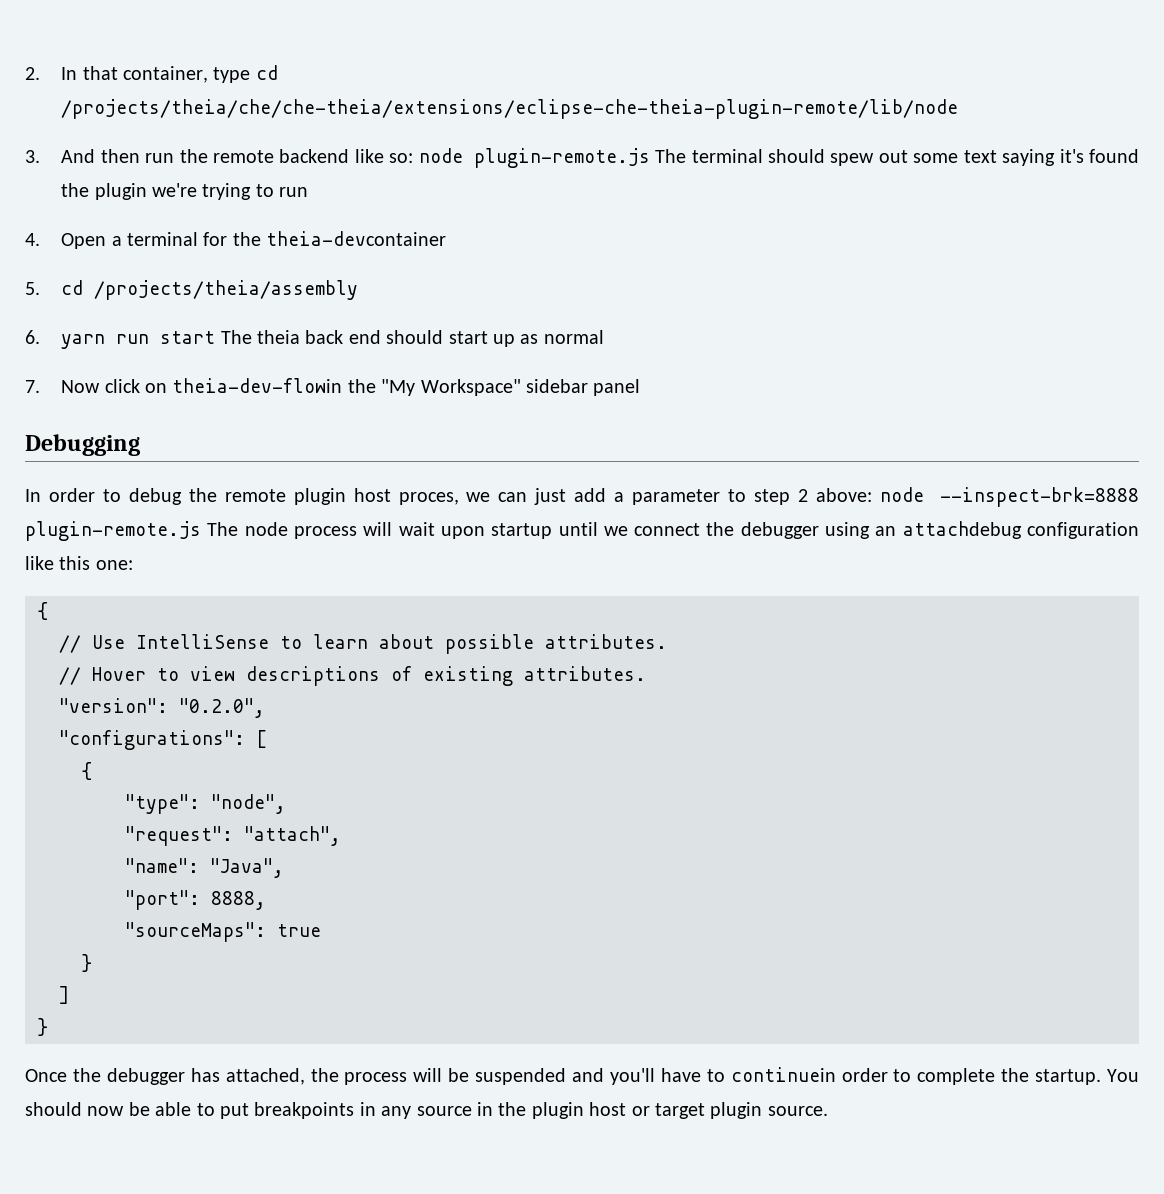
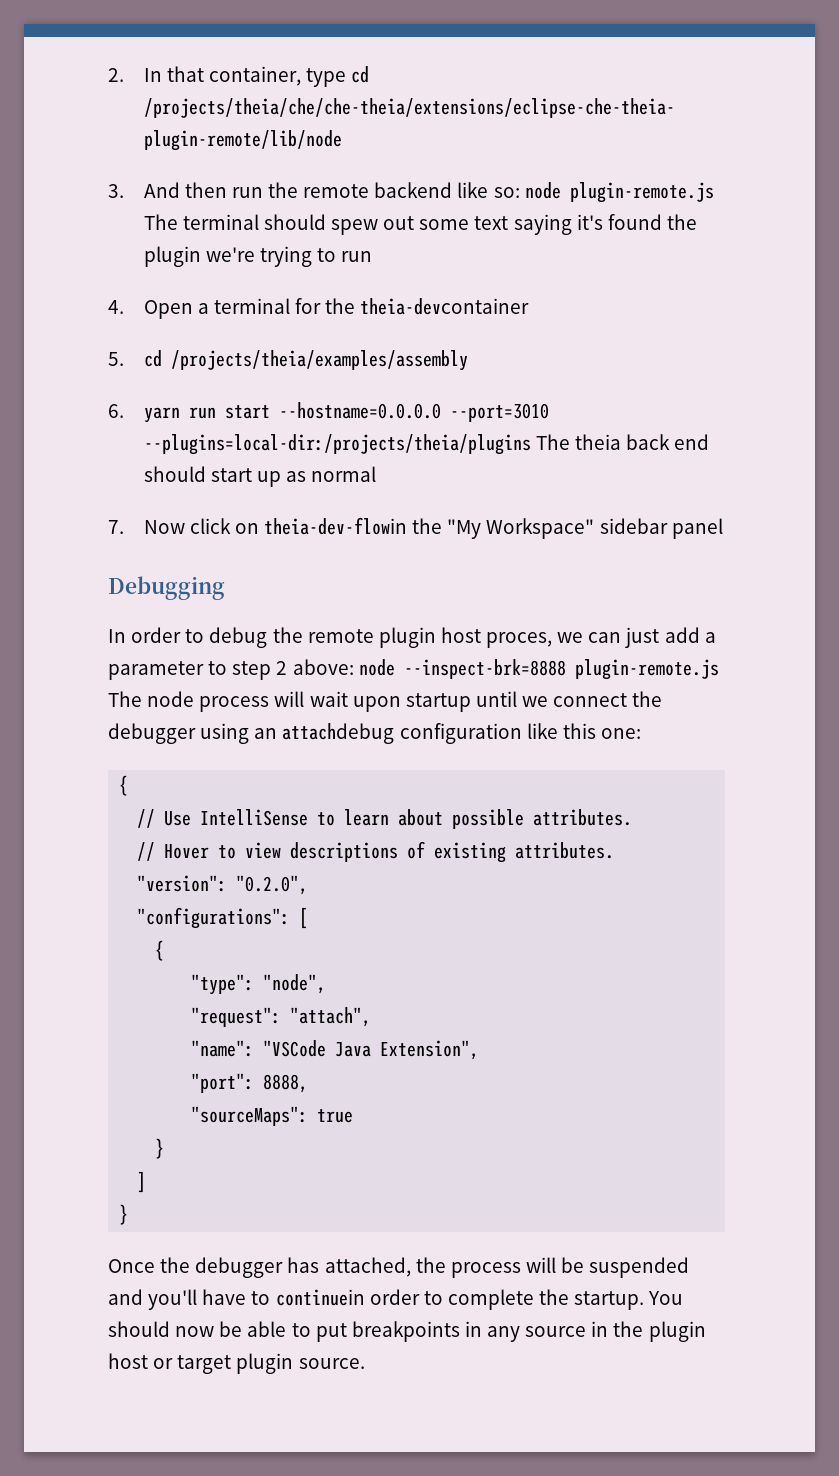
- 5. cd /projects/theia/assembly
+ 5. cd /projects/theia/examples/assembly
- 6. yarn run start The theia back end should start up as normal
+ 6. yarn run start --hostname=0.0.0.0 --port=3010 --plugins=local-dir:/projects/theia/plugins The theia back end should start up as normal
- "name": "Java",
+ "name": "VSCode Java Extension",

